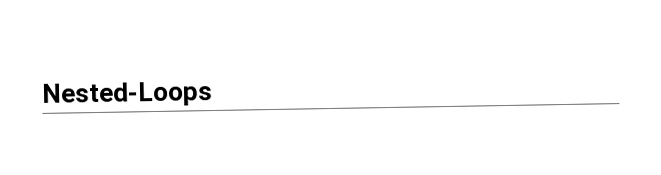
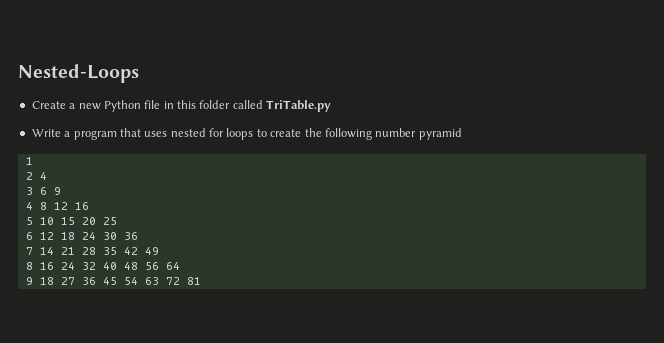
+ Create a new Python file in this folder called TriTable.py
+ Write a program that uses nested for loops to create the following number pyramid
+ 1
+ 2 4
+ 3 6 9
+ 4 8 12 16
+ 5 10 15 20 25
+ 6 12 18 24 30 36
+ 7 14 21 28 35 42 49
+ 8 16 24 32 40 48 56 64
+ 9 18 27 36 45 54 63 72 81

